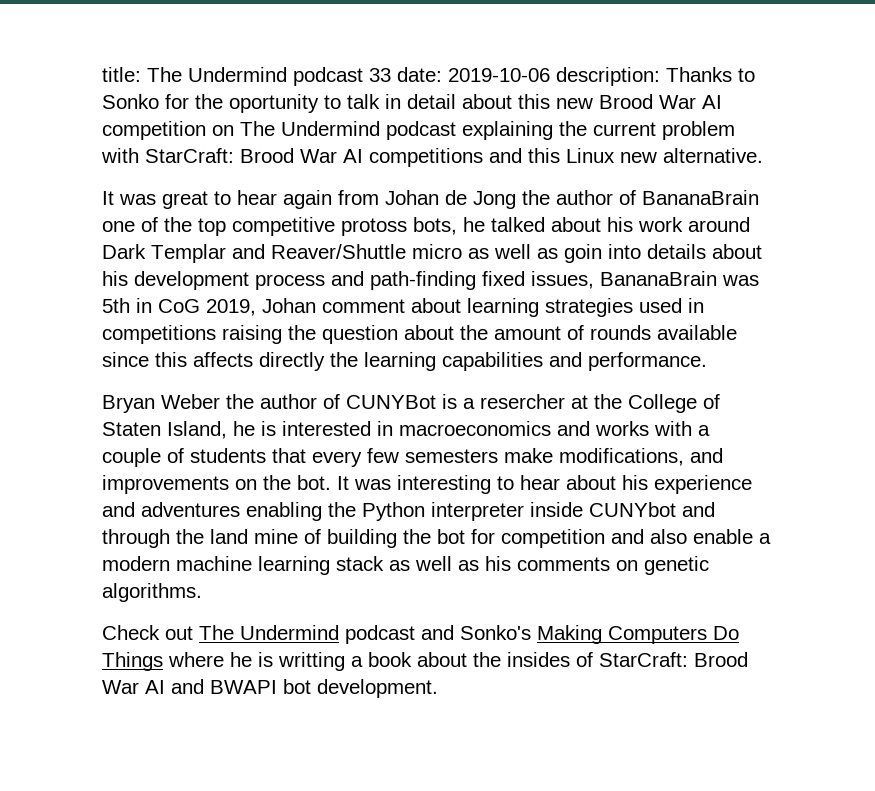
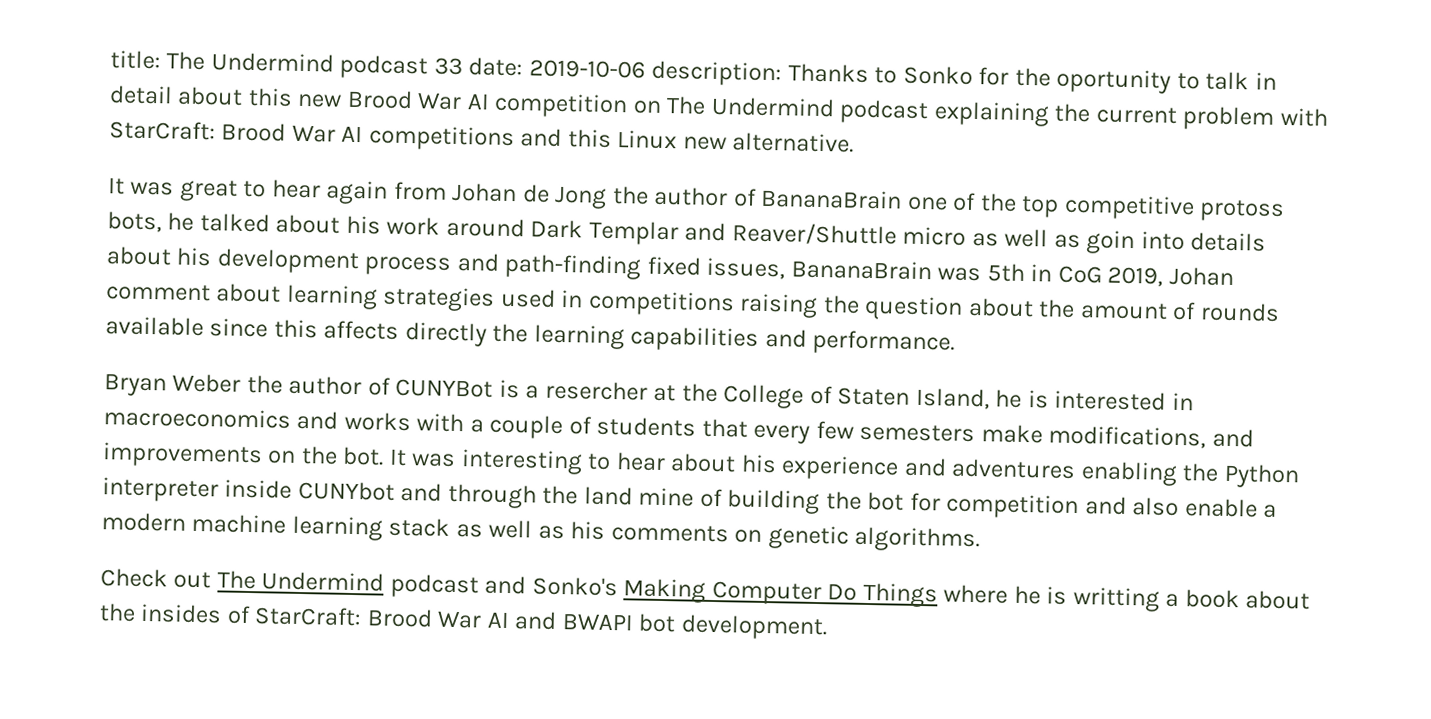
- Check out The Undermind podcast and Sonko's Making Computers Do Things where he is writting a book about the insides of StarCraft: Brood War AI and BWAPI bot development.
+ Check out The Undermind podcast and Sonko's Making Computer Do Things where he is writting a book about the insides of StarCraft: Brood War AI and BWAPI bot development.

